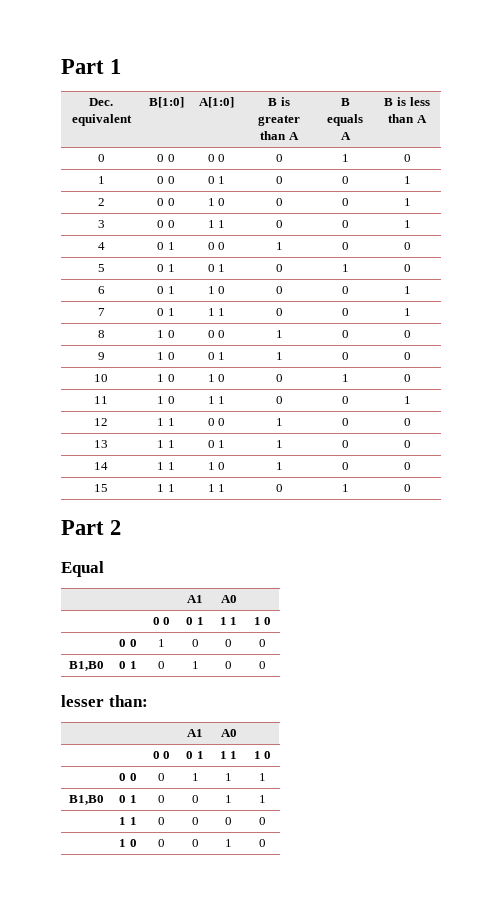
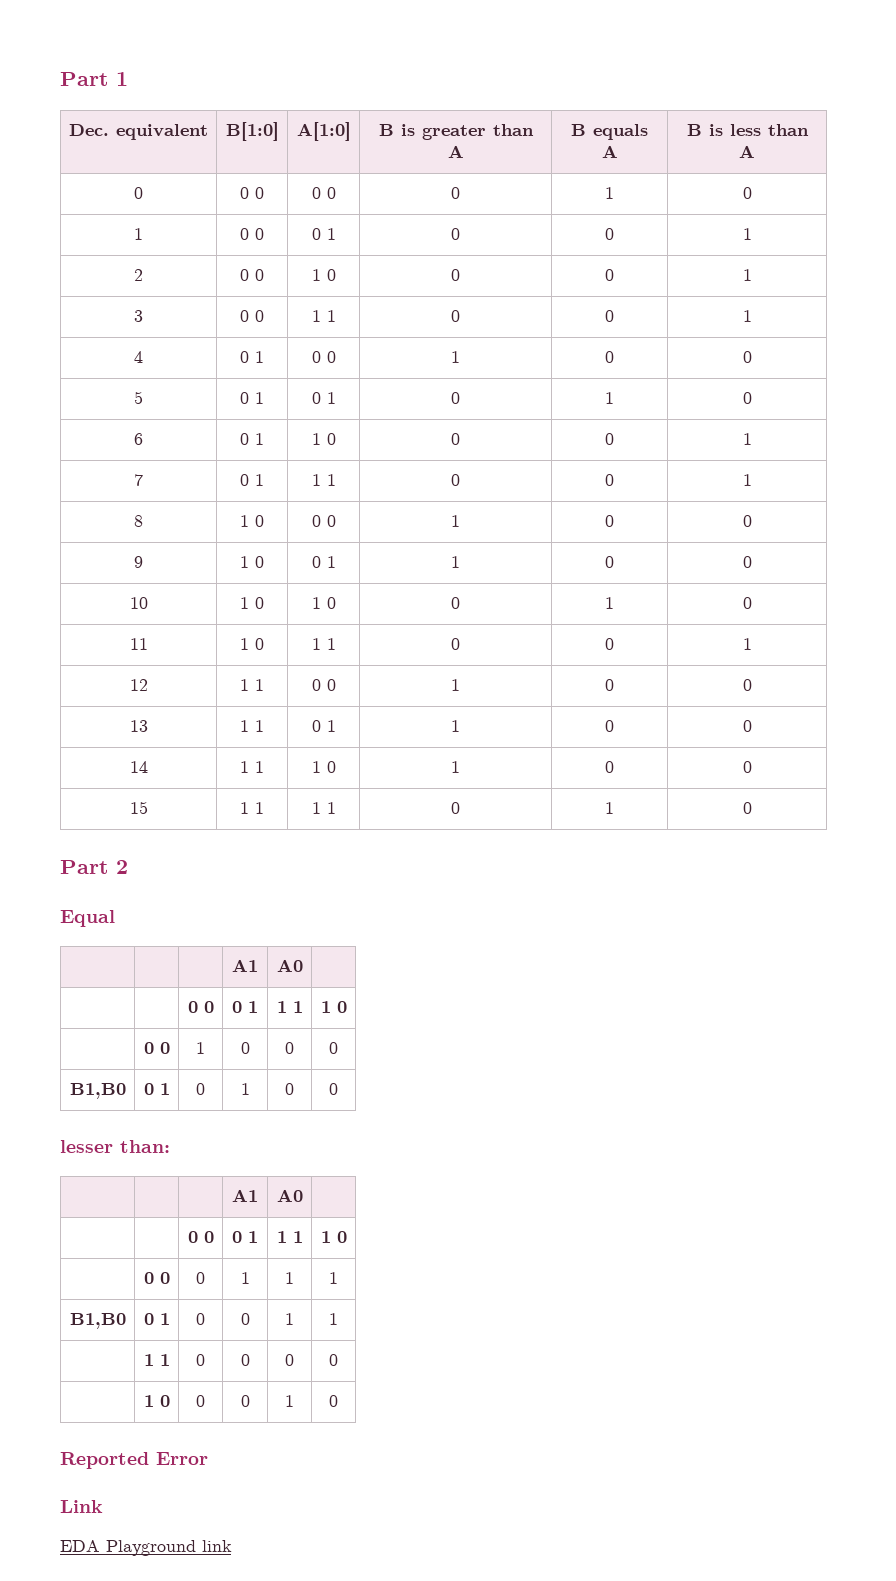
+ Reported Error
+ Link
+ EDA Playground link

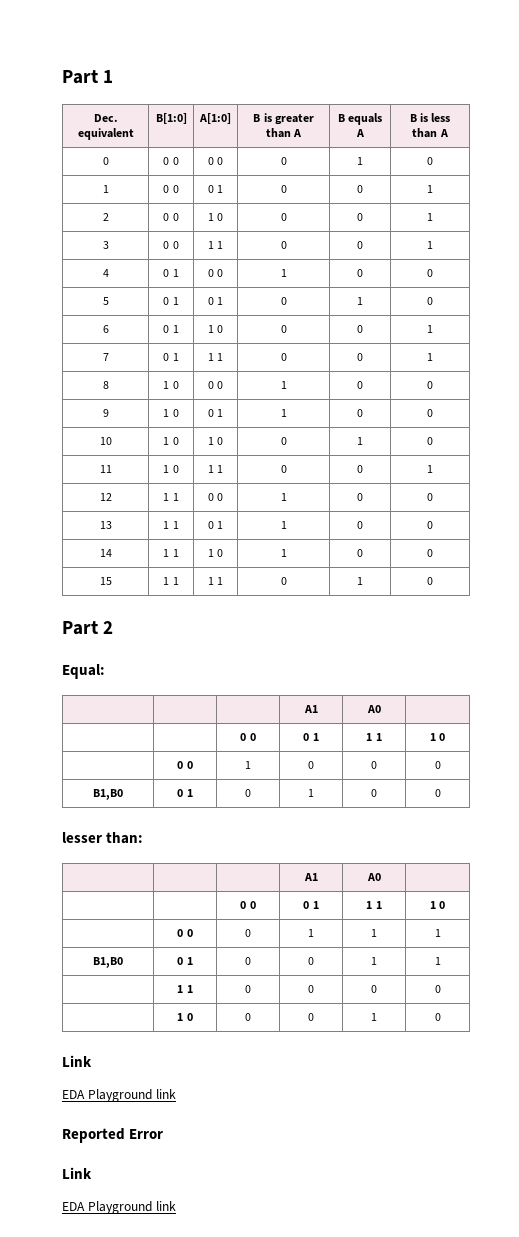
- Equal
+ Equal:
  | 1 0 | 0 | 0 | 1 | 0
+ Link
+ EDA Playground link

